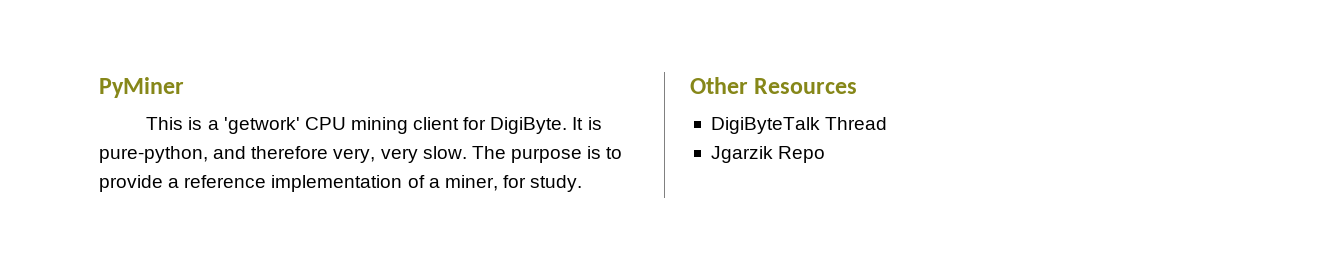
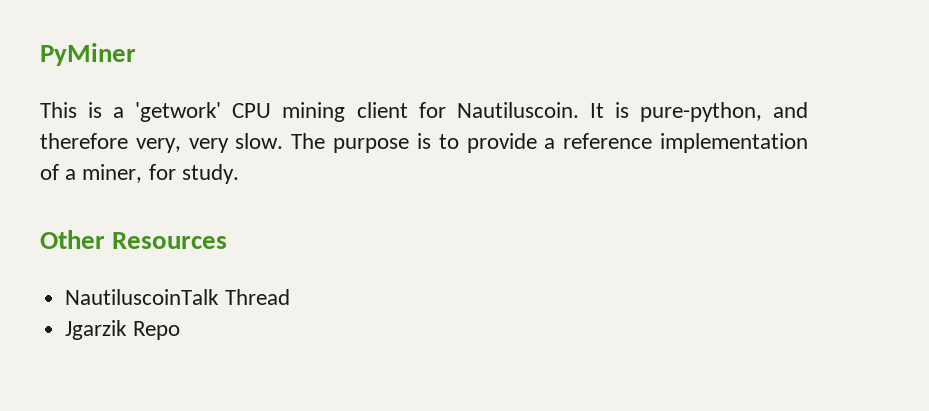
- This is a 'getwork' CPU mining client for DigiByte.
+ This is a 'getwork' CPU mining client for Nautiluscoin.
- DigiByteTalk Thread
+ NautiluscoinTalk Thread

